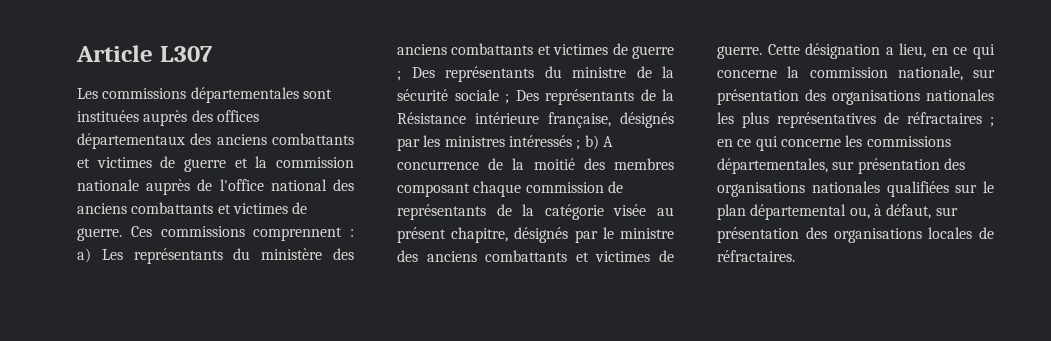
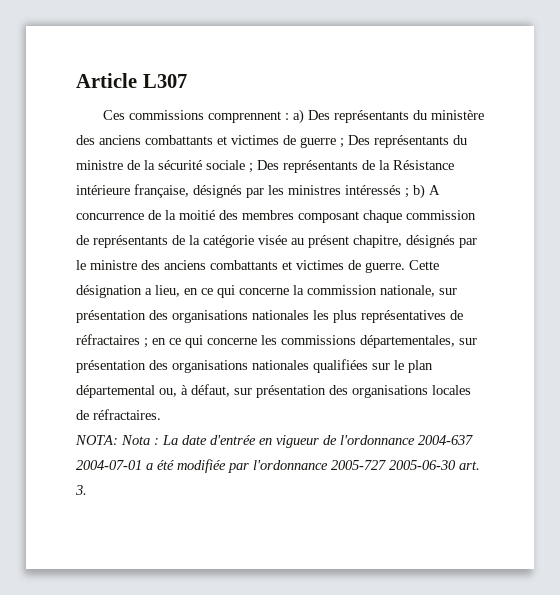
- Les commissions départementales sont instituées auprès des offices départementaux des anciens combattants et victimes de guerre et la commission nationale auprès de l'office national des anciens combattants et victimes de guerre.
- a) Les représentants du ministère des anciens combattants et victimes de guerre ;
+ a) Des représentants du ministère des anciens combattants et victimes de guerre ;
+ NOTA: Nota : La date d'entrée en vigueur de l'ordonnance 2004-637 2004-07-01 a été modifiée par l'ordonnance 2005-727 2005-06-30 art. 3.

